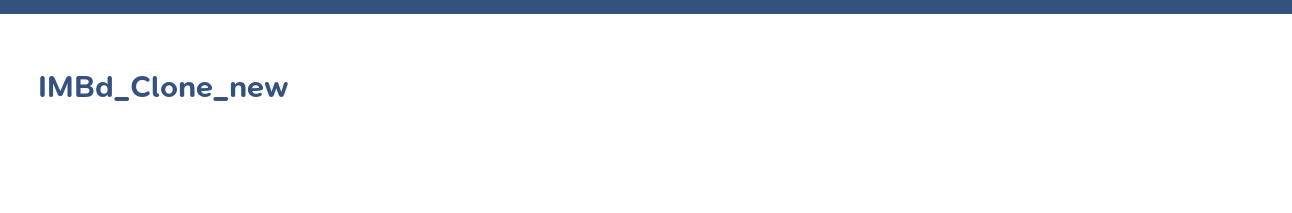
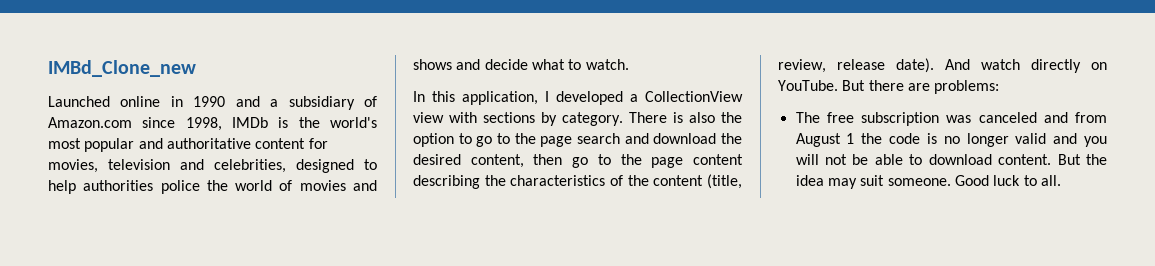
+ Launched online in 1990 and a subsidiary of Amazon.com since 1998, IMDb is the world's most popular and authoritative content for movies, television and celebrities, designed to help authorities police the world of movies and shows and decide what to watch.
+ In this application, I developed a CollectionView view with sections by category. There is also the option to go to the page search and download the desired content, then go to the page content describing the characteristics of the content (title, review, release date). And watch directly on YouTube. But there are problems:
+ The free subscription was canceled and from August 1 the code is no longer valid and you will not be able to download content. But the idea may suit someone. Good luck to all.

